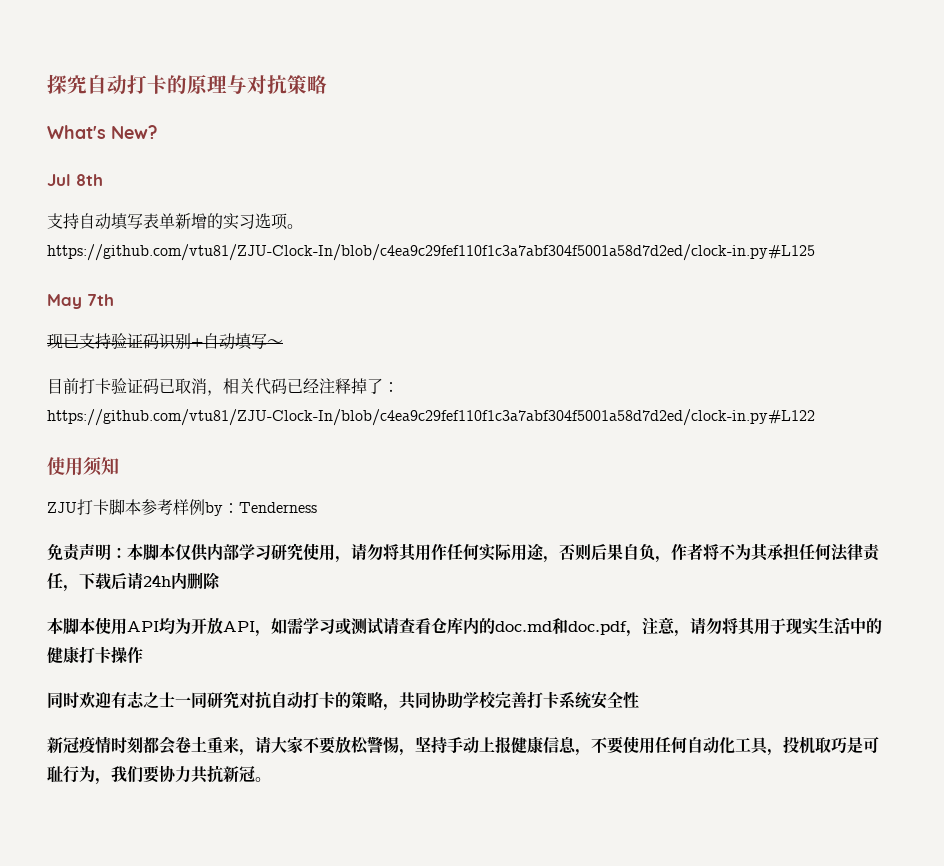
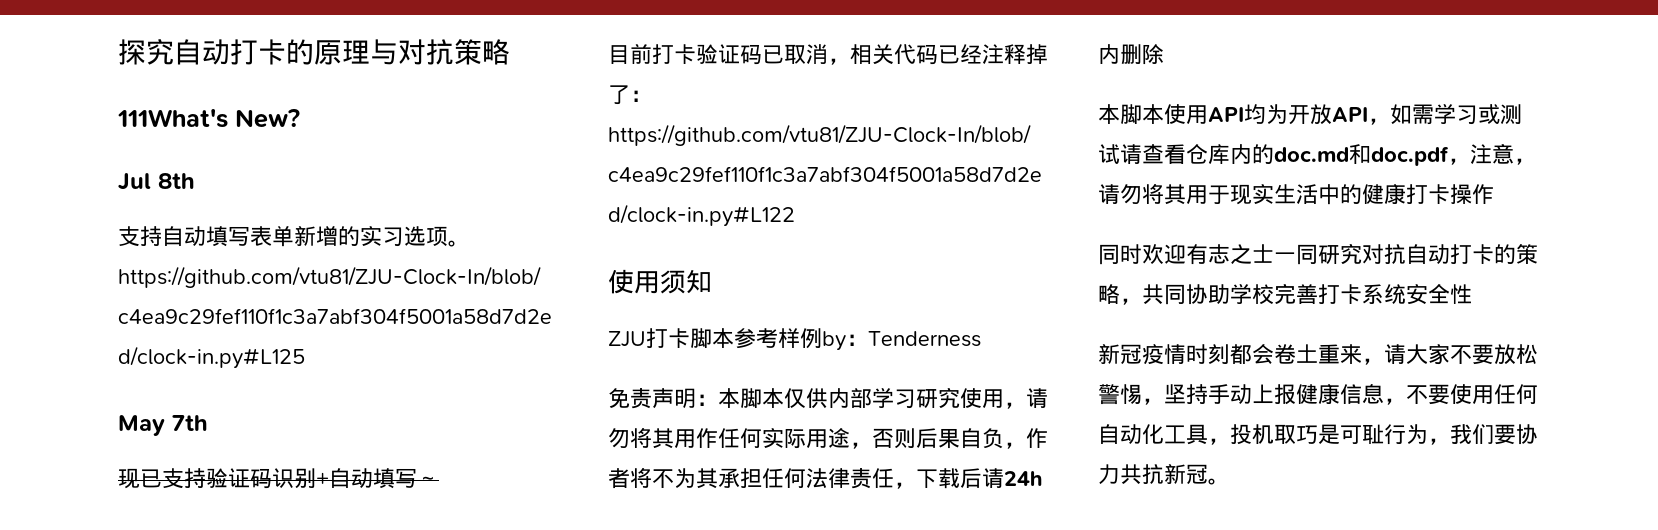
- What's New?
+ 111What's New?

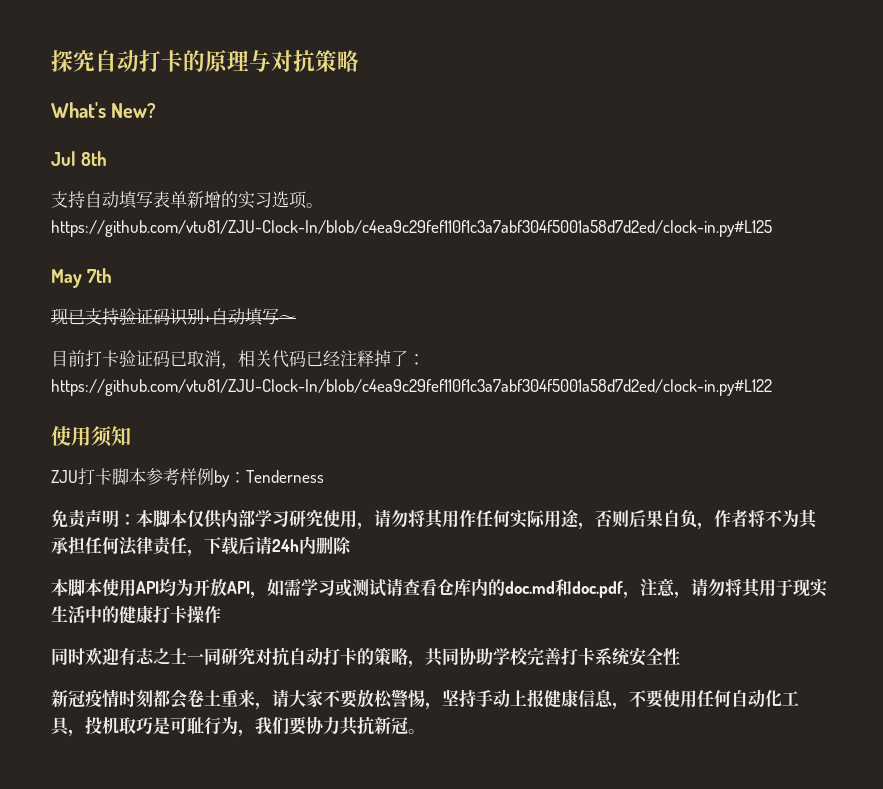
- 111What's New?
+ What's New?

